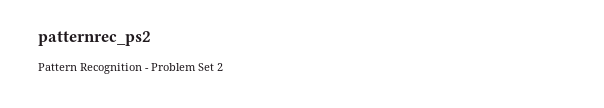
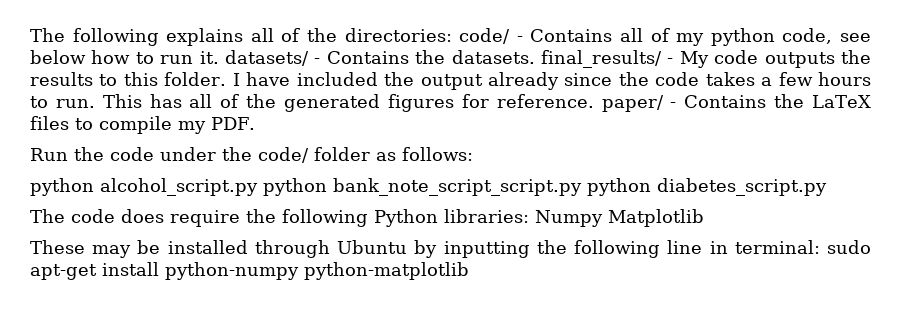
- patternrec_ps2
- Pattern Recognition - Problem Set 2
+ The following explains all of the directories: code/ - Contains all of my python code, see below how to run it. datasets/ - Contains the datasets. final_results/ - My code outputs the results to this folder. I have included the output already since the code takes a few hours to run. This has all of the generated figures for reference. paper/ - Contains the LaTeX files to compile my PDF.
+ Run the code under the code/ folder as follows:
+ python alcohol_script.py python bank_note_script_script.py python diabetes_script.py
+ The code does require the following Python libraries: Numpy Matplotlib
+ These may be installed through Ubuntu by inputting the following line in terminal: sudo apt-get install python-numpy python-matplotlib

